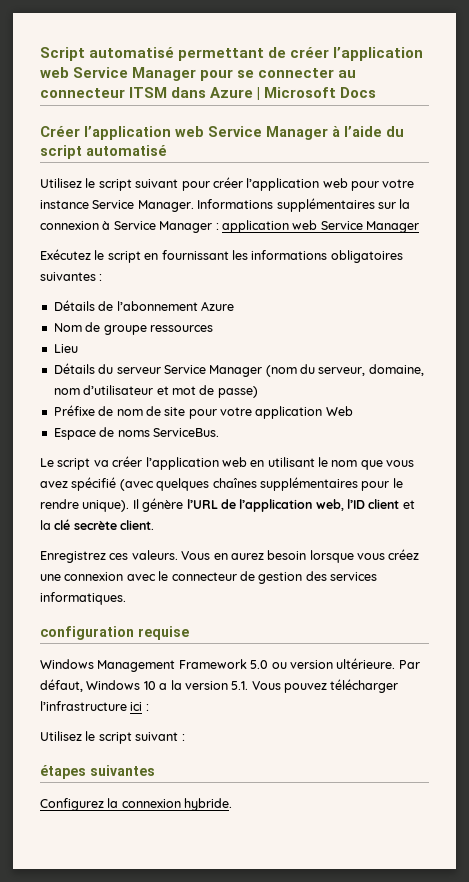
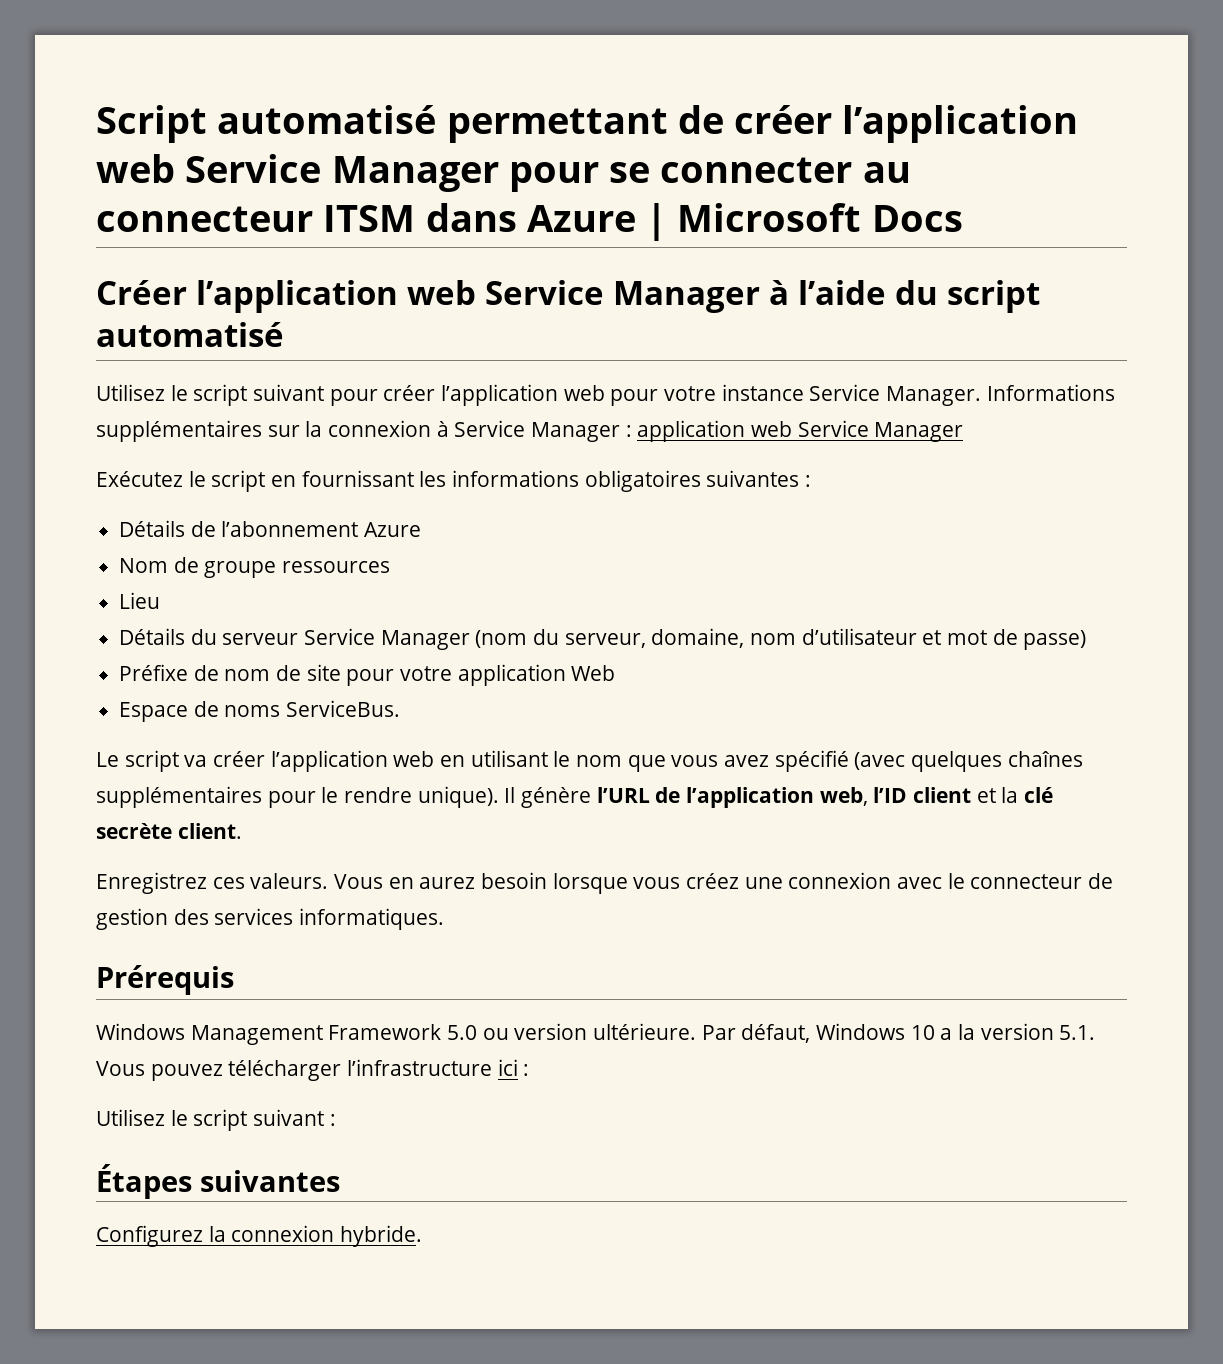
- configuration requise
+ Prérequis
- étapes suivantes
+ Étapes suivantes

